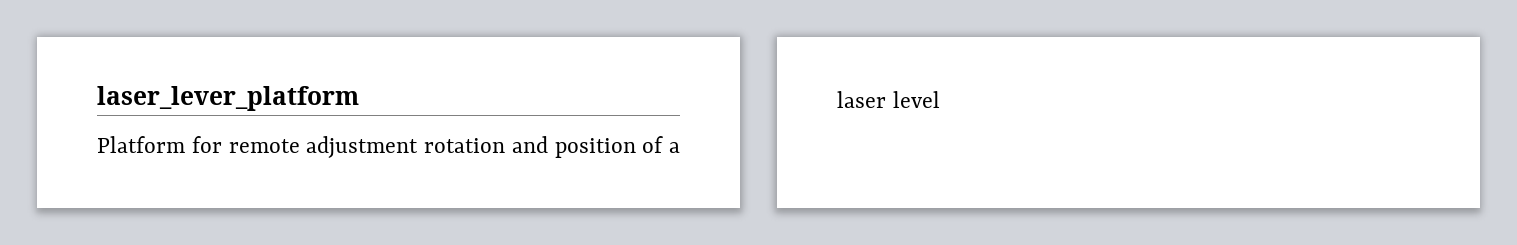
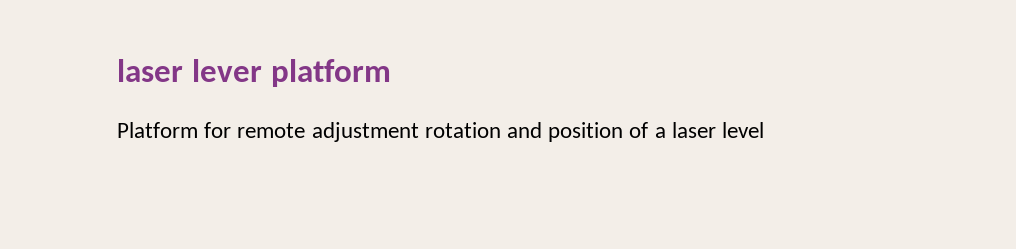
- laser_lever_platform
+ laser lever platform

